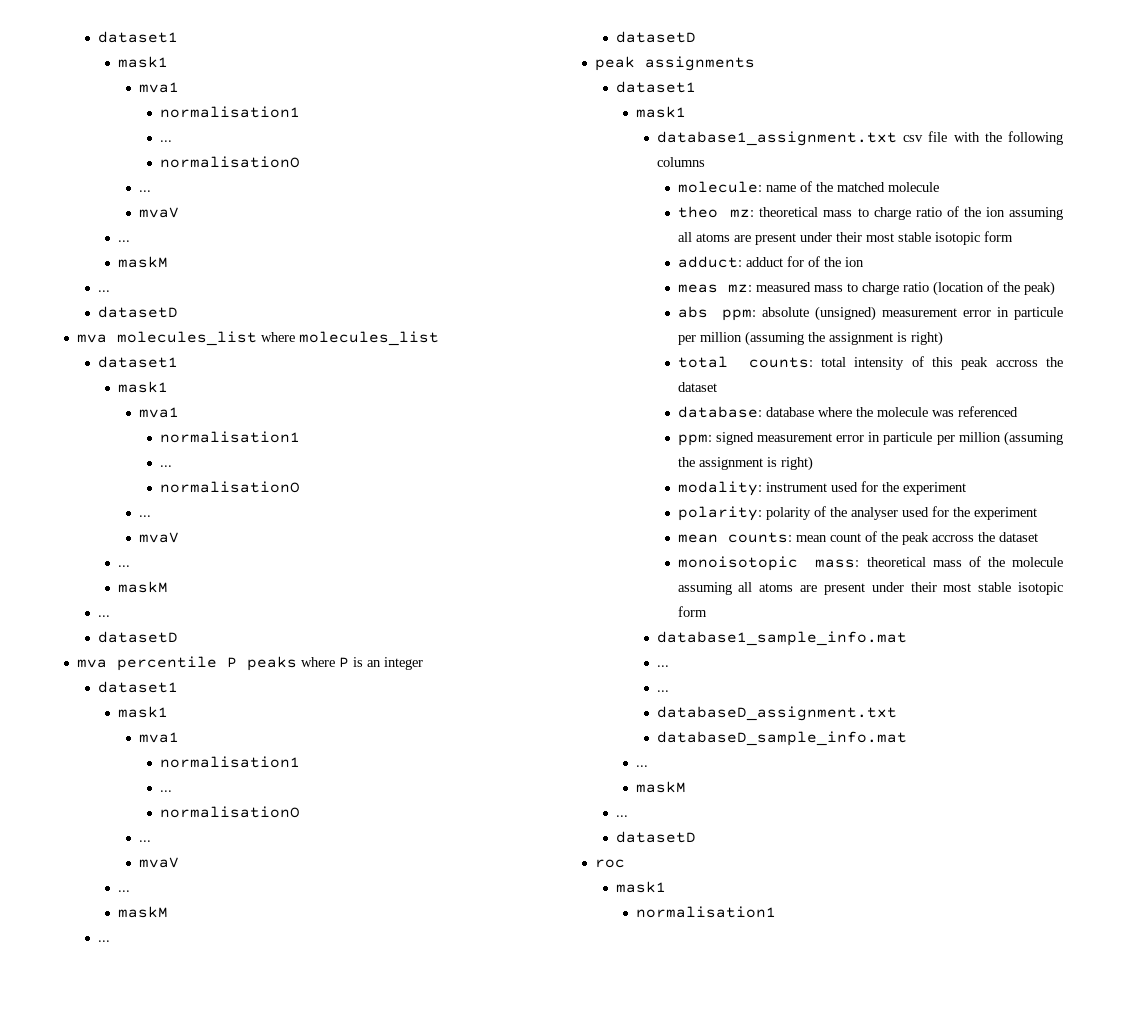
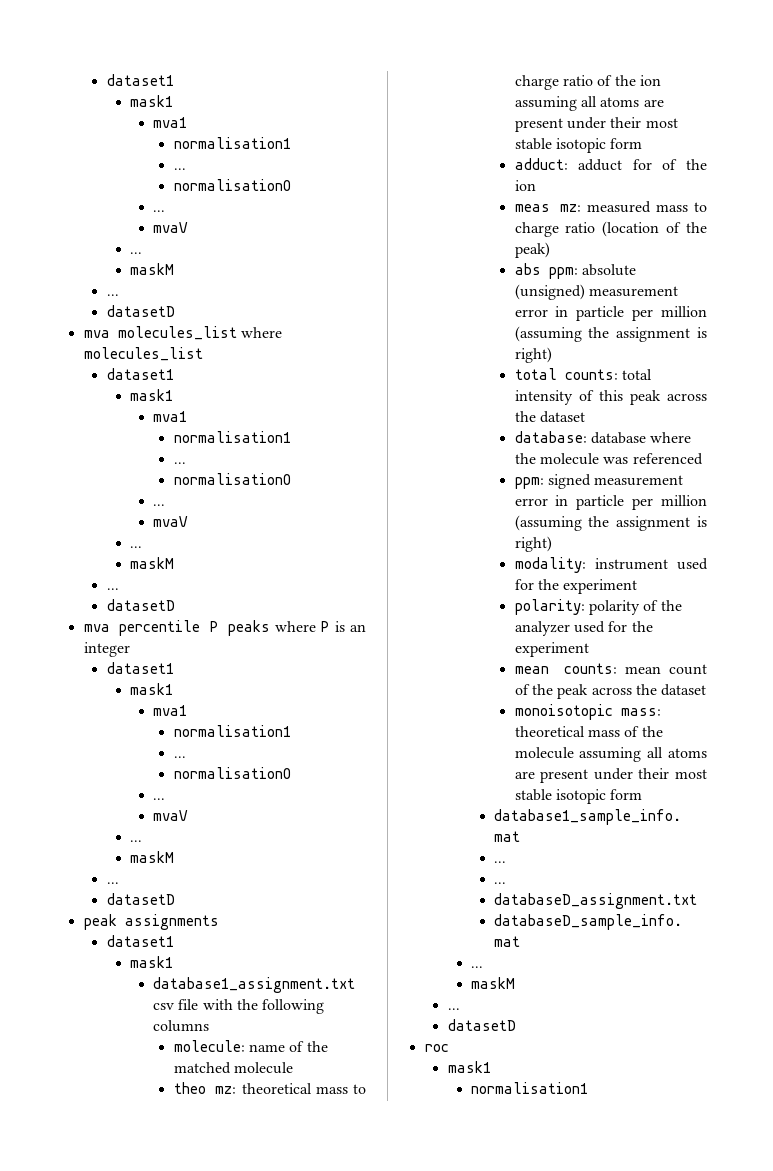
- abs ppm: absolute (unsigned) measurement error in particule per million (assuming the assignment is right)
+ abs ppm: absolute (unsigned) measurement error in particle per million (assuming the assignment is right)
- total counts: total intensity of this peak accross the dataset
+ total counts: total intensity of this peak across the dataset
- ppm: signed measurement error in particule per million (assuming the assignment is right)
+ ppm: signed measurement error in particle per million (assuming the assignment is right)
- polarity: polarity of the analyser used for the experiment
+ polarity: polarity of the analyzer used for the experiment
- mean counts: mean count of the peak accross the dataset
+ mean counts: mean count of the peak across the dataset

